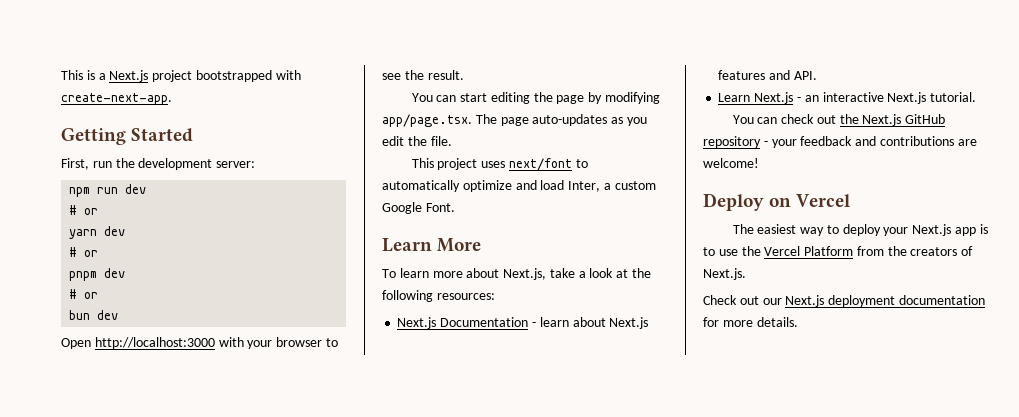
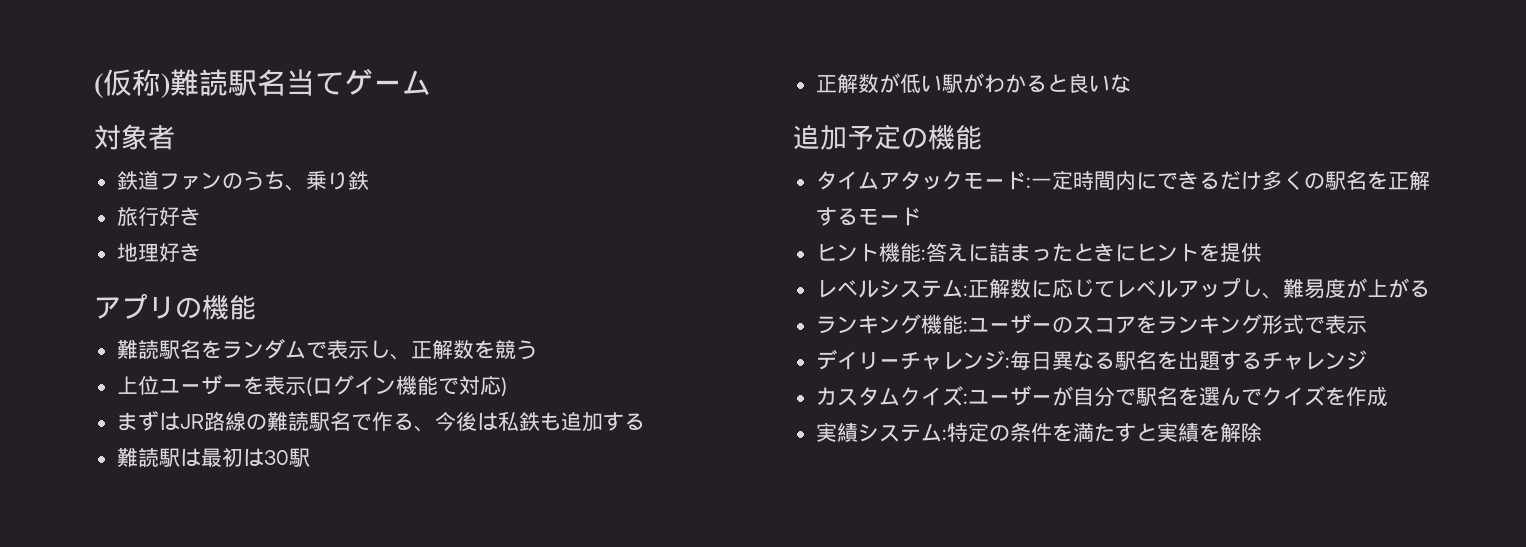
- This is a Next.js project bootstrapped with create-next-app.
- Getting Started
- First, run the development server:
- npm run dev
- # or
- yarn dev
- # or
- pnpm dev
- # or
- bun dev
- Open http://localhost:3000 with your browser to see the result.
- You can start editing the page by modifying app/page.tsx. The page auto-updates as you edit the file.
- This project uses next/font to automatically optimize and load Inter, a custom Google Font.
- Learn More
- To learn more about Next.js, take a look at the following resources:
- Next.js Documentation - learn about Next.js features and API.
- Learn Next.js - an interactive Next.js tutorial.
- You can check out the Next.js GitHub repository - your feedback and contributions are welcome!
- Deploy on Vercel
- The easiest way to deploy your Next.js app is to use the Vercel Platform from the creators of Next.js.
- Check out our Next.js deployment documentation for more details.
+ (仮称)難読駅名当てゲーム
+ 対象者
+ 鉄道ファンのうち、乗り鉄
+ 旅行好き
+ 地理好き
+ アプリの機能
+ 難読駅名をランダムで表示し、正解数を競う
+ 上位ユーザーを表示(ログイン機能で対応)
+ まずはJR路線の難読駅名で作る、今後は私鉄も追加する
+ 難読駅は最初は30駅
+ 正解数が低い駅がわかると良いな
+ 追加予定の機能
+ タイムアタックモード:一定時間内にできるだけ多くの駅名を正解するモード
+ ヒント機能:答えに詰まったときにヒントを提供
+ レベルシステム:正解数に応じてレベルアップし、難易度が上がる
+ ランキング機能:ユーザーのスコアをランキング形式で表示
+ デイリーチャレンジ:毎日異なる駅名を出題するチャレンジ
+ カスタムクイズ:ユーザーが自分で駅名を選んでクイズを作成
+ 実績システム:特定の条件を満たすと実績を解除

